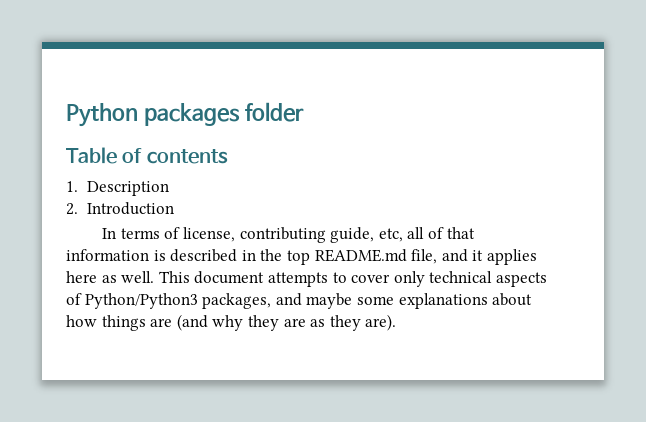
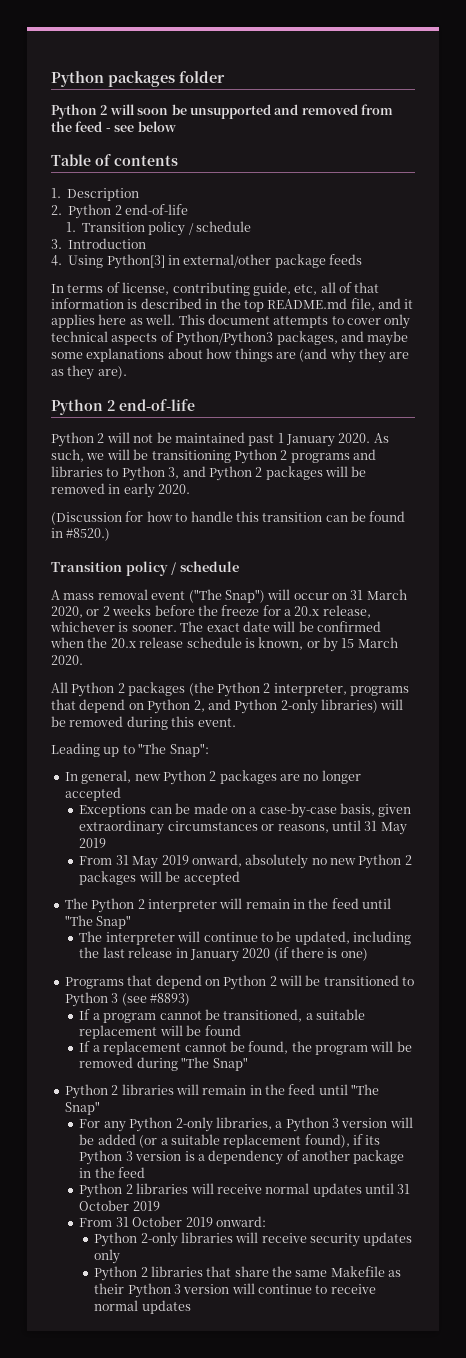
+ Python 2 will soon be unsupported and removed from the feed - see below
- 2. Introduction
+ 2. Python 2 end-of-life
+ 1. Transition policy / schedule
+ 3. Introduction
+ 4. Using Python[3] in external/other package feeds
  This document attempts to cover only technical aspects of Python/Python3 packages, and maybe some explanations about how things are (and why they are as they are).
+ Python 2 end-of-life
+ Python 2 will not be maintained past 1 January 2020. As such, we will be transitioning Python 2 programs and libraries to Python 3, and Python 2 packages will be removed in early 2020.
+ (Discussion for how to handle this transition can be found in #8520.)
+ Transition policy / schedule
+ A mass removal event ("The Snap") will occur on 31 March 2020, or 2 weeks before the freeze for a 20.x release, whichever is sooner. The exact date will be confirmed when the 20.x release schedule is known, or by 15 March 2020.
+ All Python 2 packages (the Python 2 interpreter, programs that depend on Python 2, and Python 2-only libraries) will be removed during this event.
+ Leading up to "The Snap":
+ In general, new Python 2 packages are no longer accepted
+ Exceptions can be made on a case-by-case basis, given extraordinary circumstances or reasons, until 31 May 2019
+ From 31 May 2019 onward, absolutely no new Python 2 packages will be accepted
+ The Python 2 interpreter will remain in the feed until "The Snap"
+ The interpreter will continue to be updated, including the last release in January 2020 (if there is one)
+ Programs that depend on Python 2 will be transitioned to Python 3 (see #8893)
+ If a program cannot be transitioned, a suitable replacement will be found
+ If a replacement cannot be found, the program will be removed during "The Snap"
+ Python 2 libraries will remain in the feed until "The Snap"
+ For any Python 2-only libraries, a Python 3 version will be added (or a suitable replacement found), if its Python 3 version is a dependency of another package in the feed
+ Python 2 libraries will receive normal updates until 31 October 2019
+ From 31 October 2019 onward:
+ Python 2-only libraries will receive security updates only
+ Python 2 libraries that share the same Makefile as their Python 3 version will continue to receive normal updates

